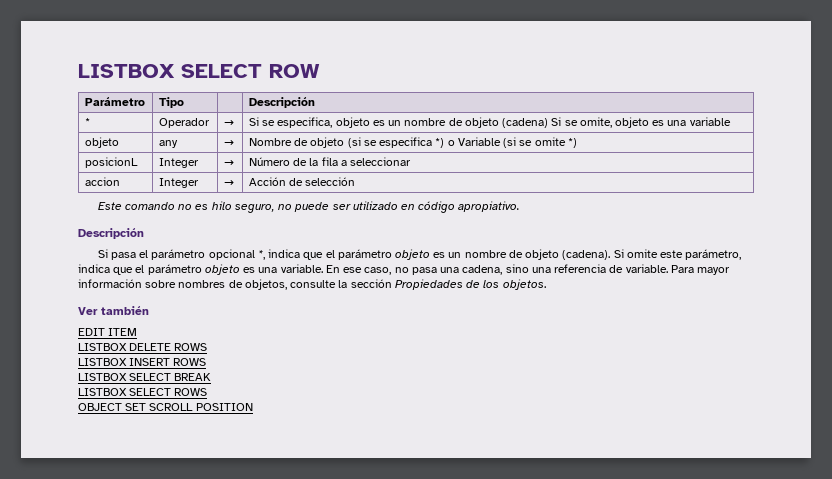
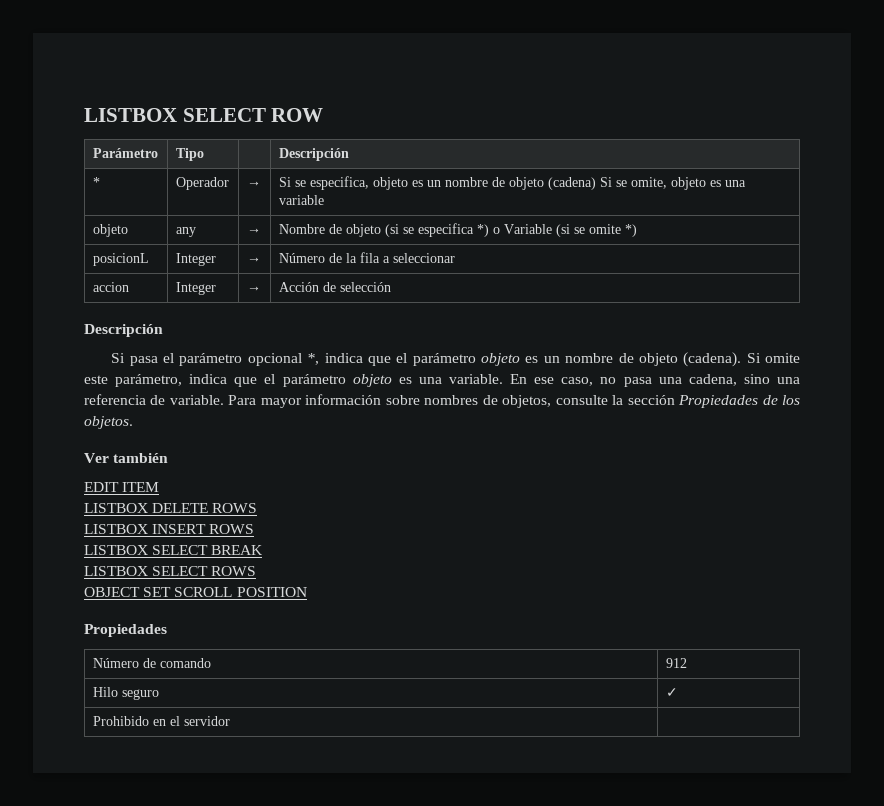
- Este comando no es hilo seguro, no puede ser utilizado en código apropiativo.
  OBJECT SET SCROLL POSITION
+ Propiedades
+ Número de comando | 912
+ Hilo seguro | ✓
+ Prohibido en el servidor |

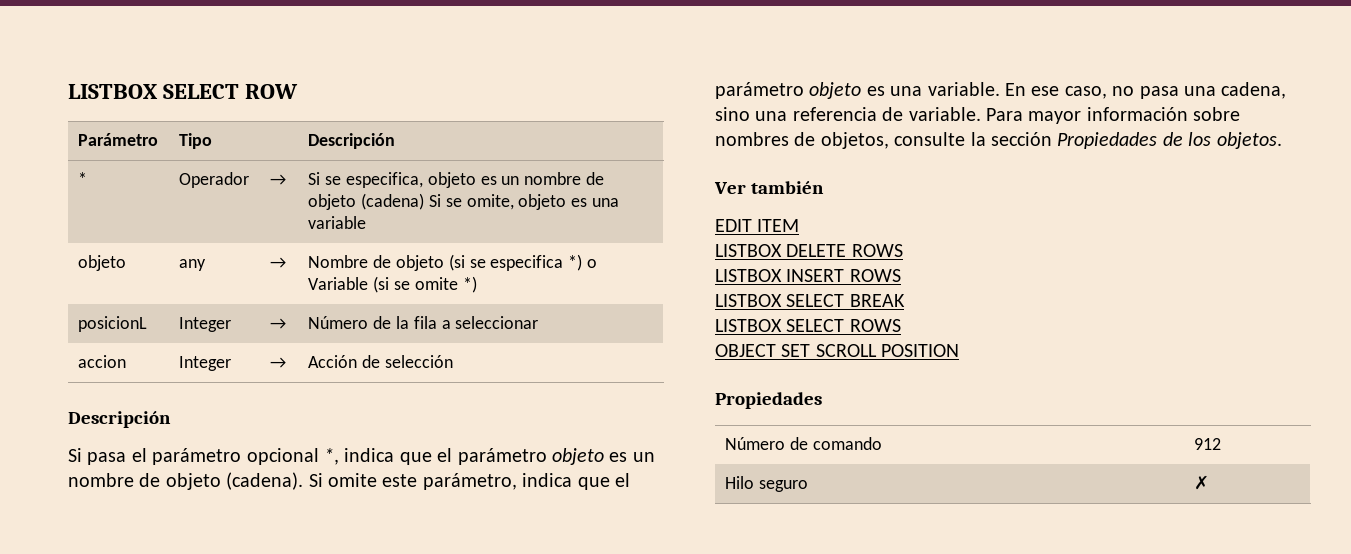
- Hilo seguro | ✓
- Prohibido en el servidor |
+ Hilo seguro | ✗

